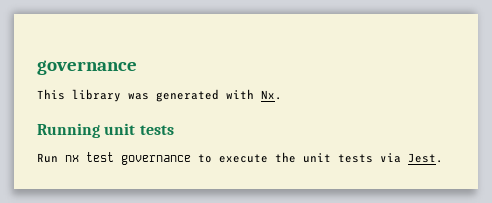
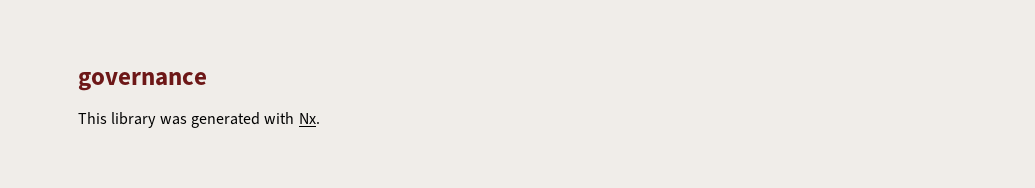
- Running unit tests
- Run nx test governance to execute the unit tests via Jest.

